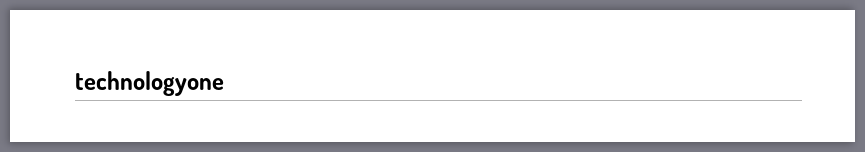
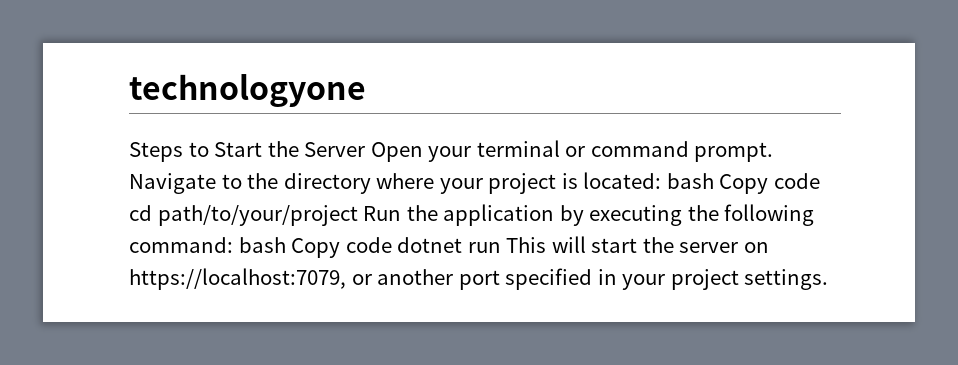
+ Steps to Start the Server Open your terminal or command prompt. Navigate to the directory where your project is located: bash Copy code cd path/to/your/project Run the application by executing the following command: bash Copy code dotnet run This will start the server on https://localhost:7079, or another port specified in your project settings.

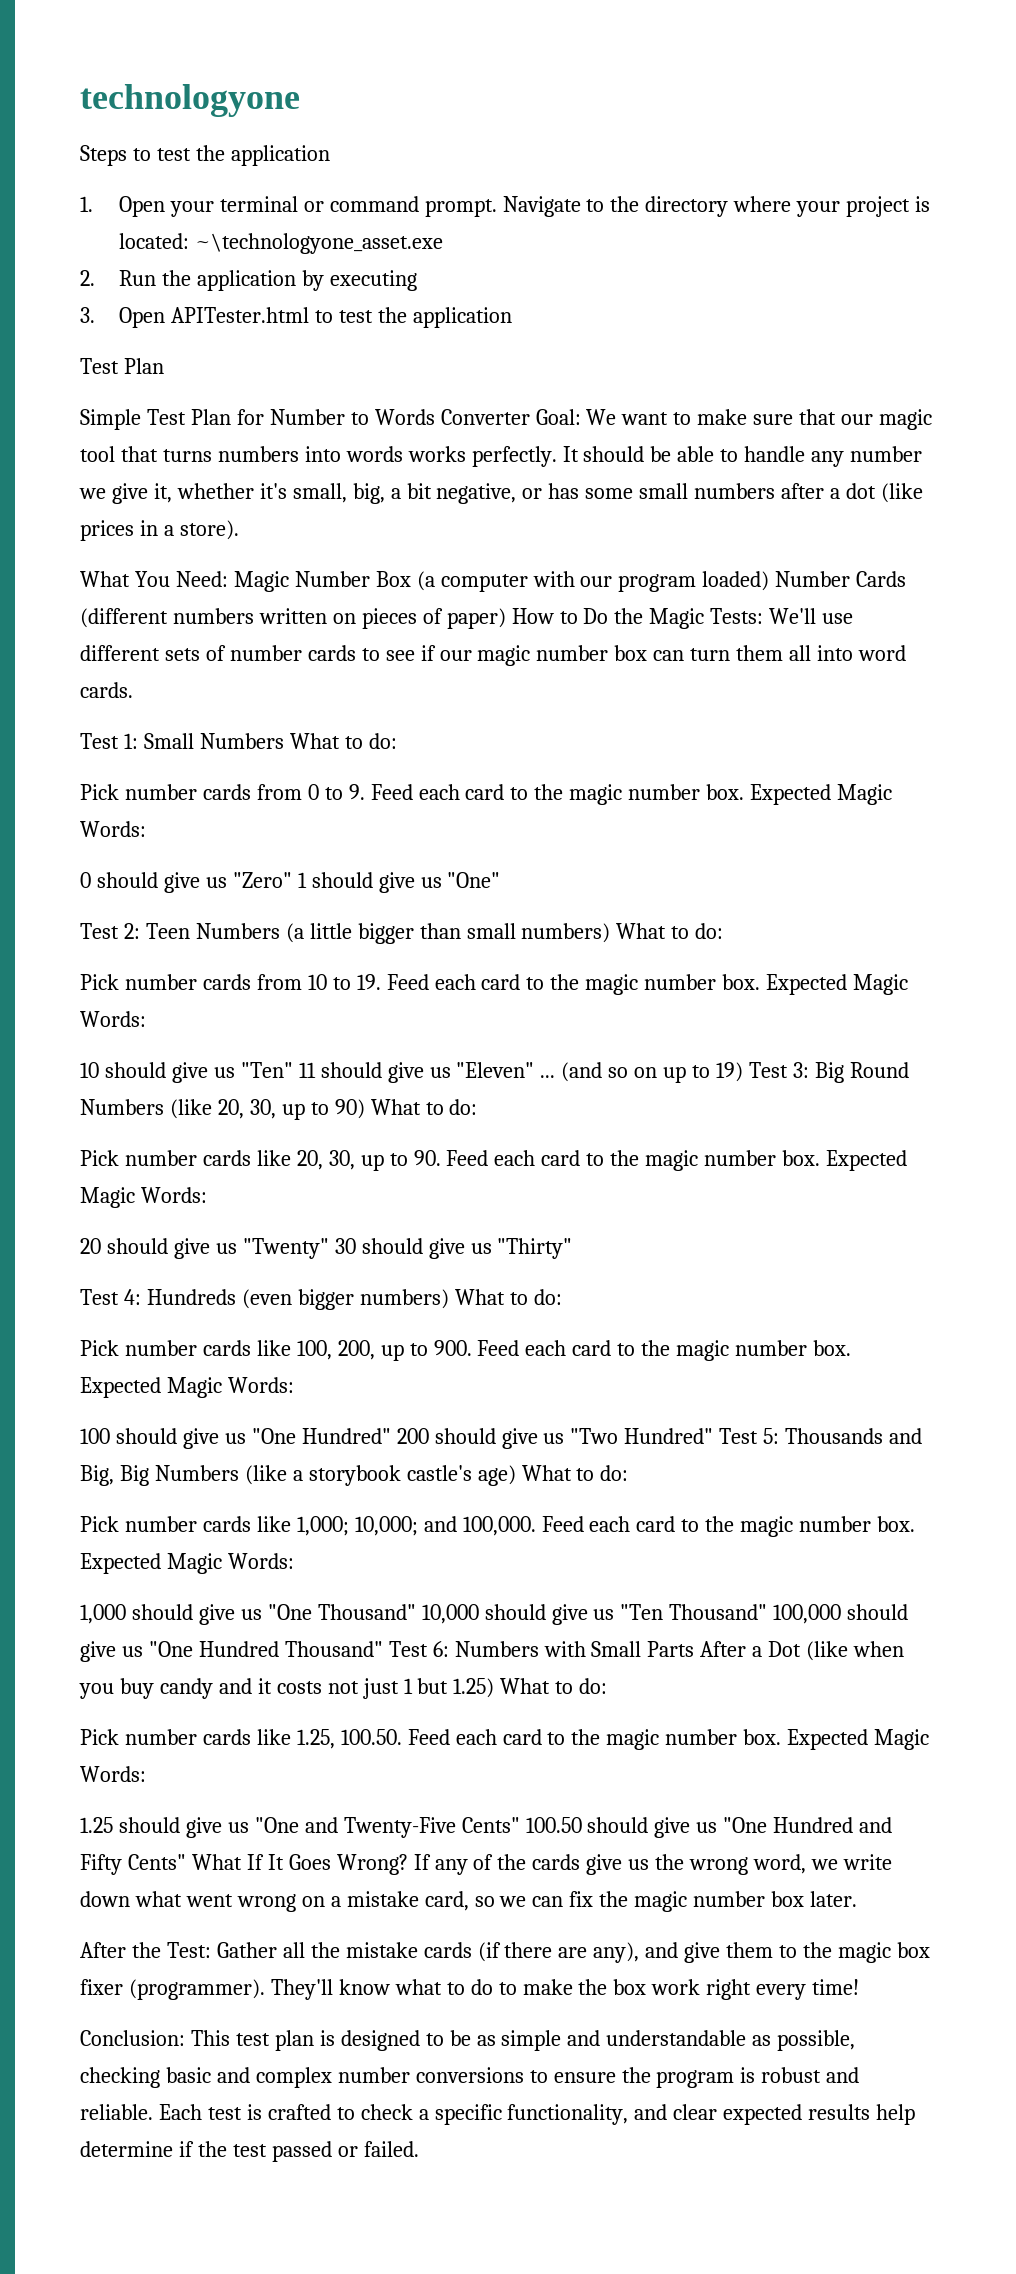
- Steps to Start the Server Open your terminal or command prompt.
+ Steps to test the application
+ 1. Open your terminal or command prompt.
- Navigate to the directory where your project is located: bash Copy code cd path/to/your/project Run the application by executing the following command: bash Copy code dotnet run This will start the server on https://localhost:7079, or another port specified in your project settings.
+ Navigate to the directory where your project is located: ~\technologyone_asset.exe
+ 2. Run the application by executing
+ 3. Open APITester.html to test the application
+ Test Plan
+ Simple Test Plan for Number to Words Converter Goal: We want to make sure that our magic tool that turns numbers into words works perfectly. It should be able to handle any number we give it, whether it's small, big, a bit negative, or has some small numbers after a dot (like prices in a store).
+ What You Need: Magic Number Box (a computer with our program loaded) Number Cards (different numbers written on pieces of paper) How to Do the Magic Tests: We'll use different sets of number cards to see if our magic number box can turn them all into word cards.
+ Test 1: Small Numbers What to do:
+ Pick number cards from 0 to 9. Feed each card to the magic number box. Expected Magic Words:
+ 0 should give us "Zero" 1 should give us "One"
+ Test 2: Teen Numbers (a little bigger than small numbers) What to do:
+ Pick number cards from 10 to 19. Feed each card to the magic number box. Expected Magic Words:
+ 10 should give us "Ten" 11 should give us "Eleven" ... (and so on up to 19) Test 3: Big Round Numbers (like 20, 30, up to 90) What to do:
+ Pick number cards like 20, 30, up to 90. Feed each card to the magic number box. Expected Magic Words:
+ 20 should give us "Twenty" 30 should give us "Thirty"
+ Test 4: Hundreds (even bigger numbers) What to do:
+ Pick number cards like 100, 200, up to 900. Feed each card to the magic number box. Expected Magic Words:
+ 100 should give us "One Hundred" 200 should give us "Two Hundred" Test 5: Thousands and Big, Big Numbers (like a storybook castle's age) What to do:
+ Pick number cards like 1,000; 10,000; and 100,000. Feed each card to the magic number box. Expected Magic Words:
+ 1,000 should give us "One Thousand" 10,000 should give us "Ten Thousand" 100,000 should give us "One Hundred Thousand" Test 6: Numbers with Small Parts After a Dot (like when you buy candy and it costs not just 1 but 1.25) What to do:
+ Pick number cards like 1.25, 100.50. Feed each card to the magic number box. Expected Magic Words:
+ 1.25 should give us "One and Twenty-Five Cents" 100.50 should give us "One Hundred and Fifty Cents" What If It Goes Wrong? If any of the cards give us the wrong word, we write down what went wrong on a mistake card, so we can fix the magic number box later.
+ After the Test: Gather all the mistake cards (if there are any), and give them to the magic box fixer (programmer). They'll know what to do to make the box work right every time!
+ Conclusion: This test plan is designed to be as simple and understandable as possible, checking basic and complex number conversions to ensure the program is robust and reliable. Each test is crafted to check a specific functionality, and clear expected results help determine if the test passed or failed.

